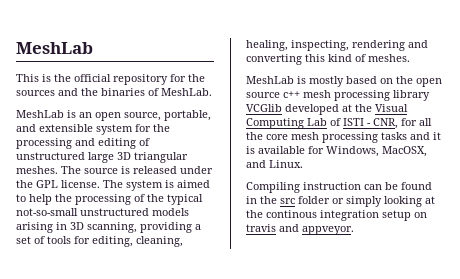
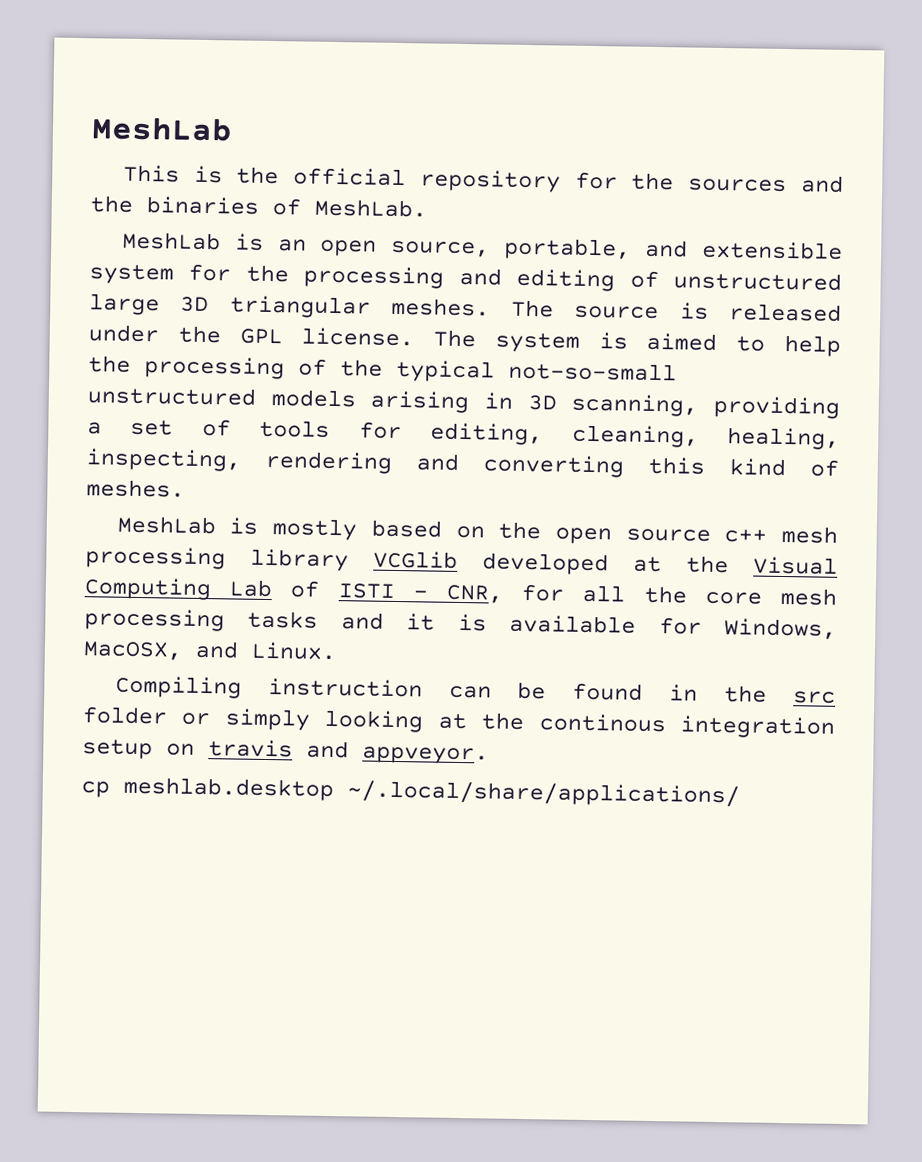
+ cp meshlab.desktop ~/.local/share/applications/

